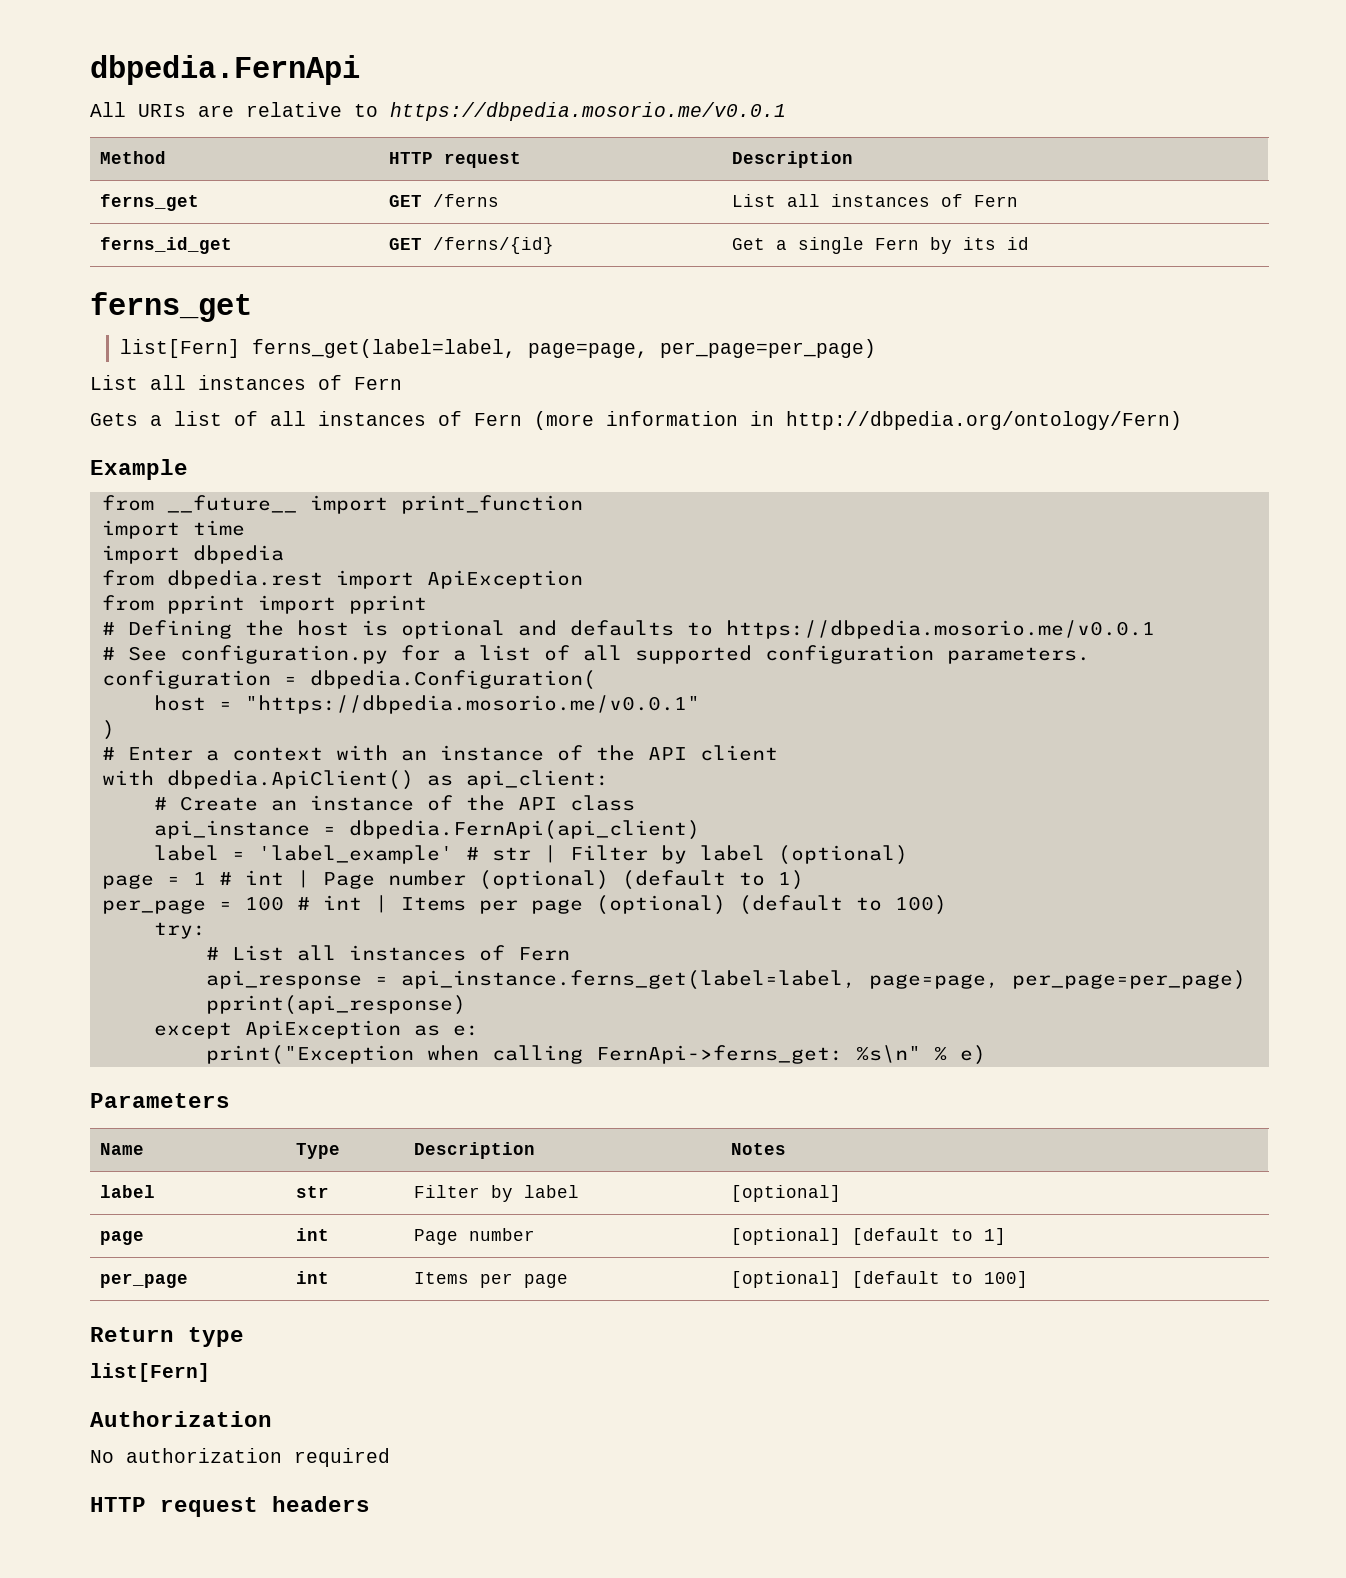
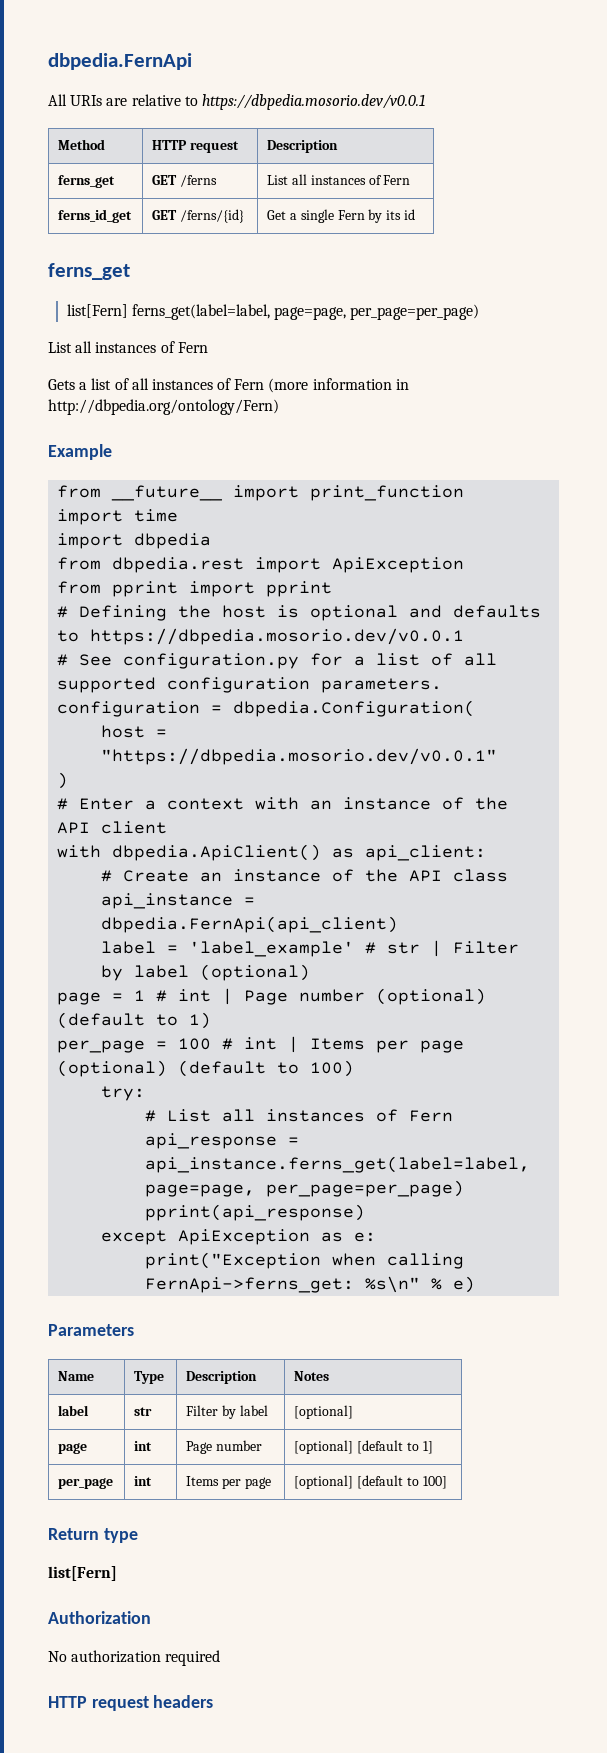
- All URIs are relative to https://dbpedia.mosorio.me/v0.0.1
+ All URIs are relative to https://dbpedia.mosorio.dev/v0.0.1
- # Defining the host is optional and defaults to https://dbpedia.mosorio.me/v0.0.1
+ # Defining the host is optional and defaults to https://dbpedia.mosorio.dev/v0.0.1
- host = "https://dbpedia.mosorio.me/v0.0.1"
+ host = "https://dbpedia.mosorio.dev/v0.0.1"

